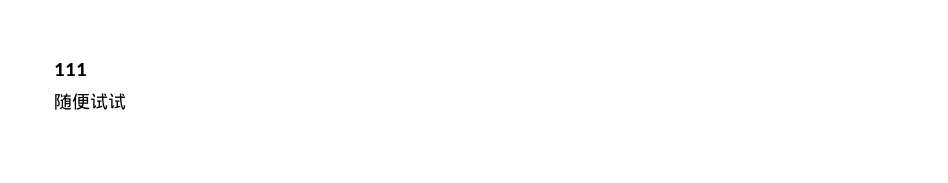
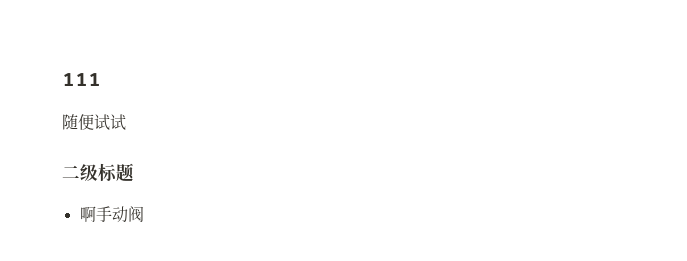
+ 二级标题
+ 啊手动阀

